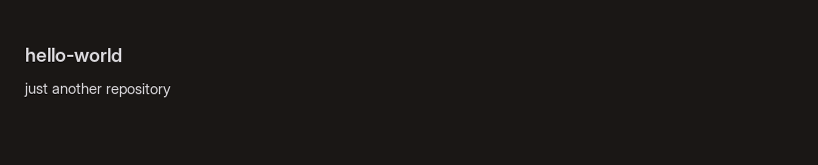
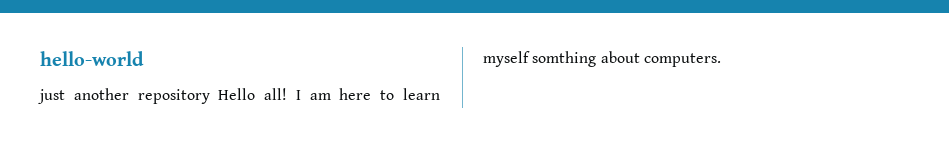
- just another repository
+ just another repository Hello all! I am here to learn myself somthing about computers.

